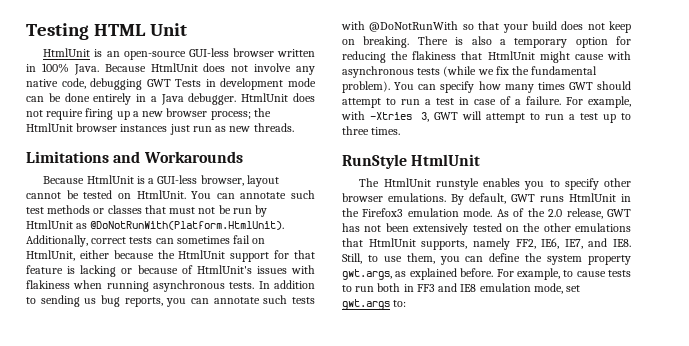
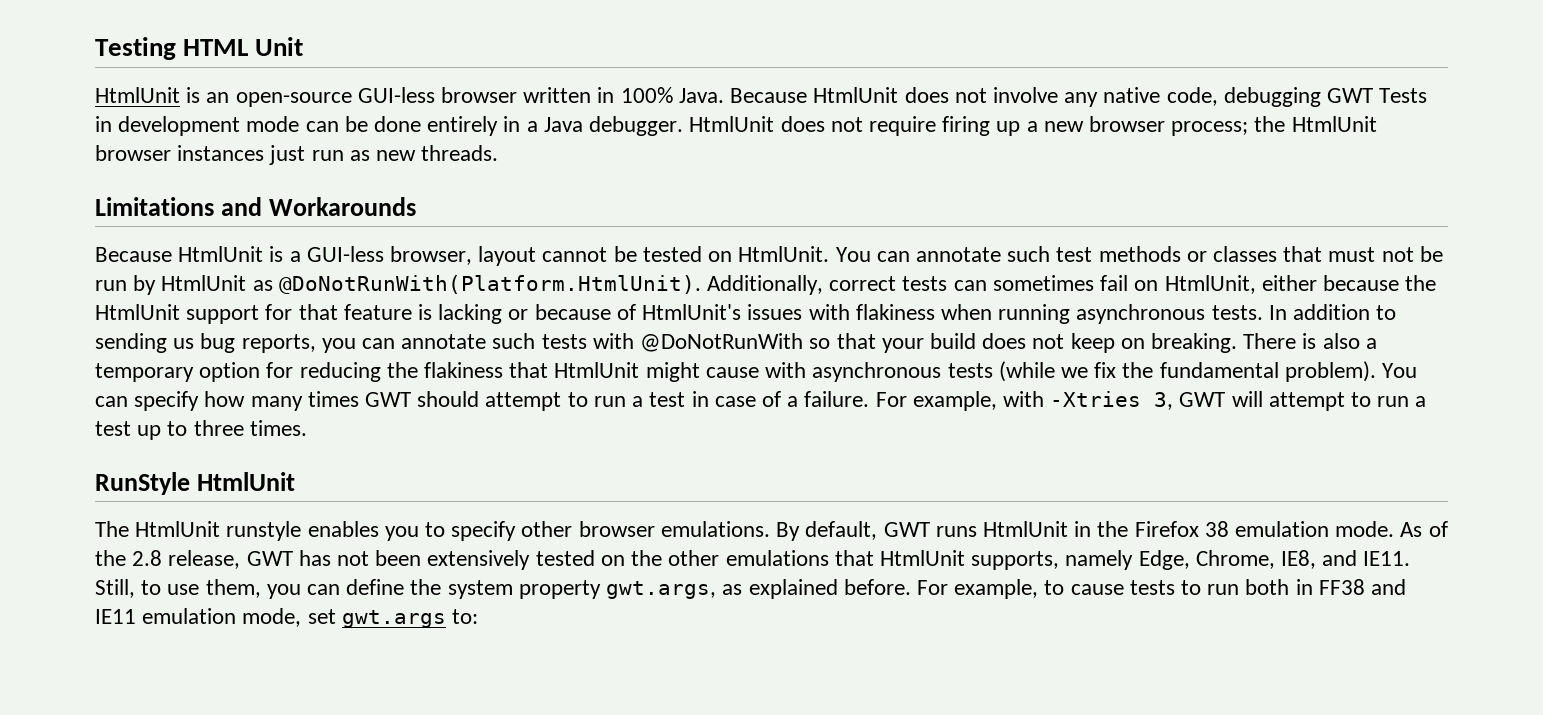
- By default, GWT runs HtmlUnit in the Firefox3 emulation mode.
+ By default, GWT runs HtmlUnit in the Firefox 38 emulation mode.
- As of the 2.0 release, GWT has not been extensively tested on the other emulations that HtmlUnit supports, namely FF2, IE6, IE7, and IE8. Still, to use them, you can define the system property gwt.args, as explained before.
+ As of the 2.8 release, GWT has not been extensively tested on the other emulations that HtmlUnit supports, namely Edge, Chrome, IE8, and IE11. Still, to use them, you can define the system property gwt.args, as explained before.
- For example, to cause tests to run both in FF3 and IE8 emulation mode, set gwt.args to:
+ For example, to cause tests to run both in FF38 and IE11 emulation mode, set gwt.args to:

